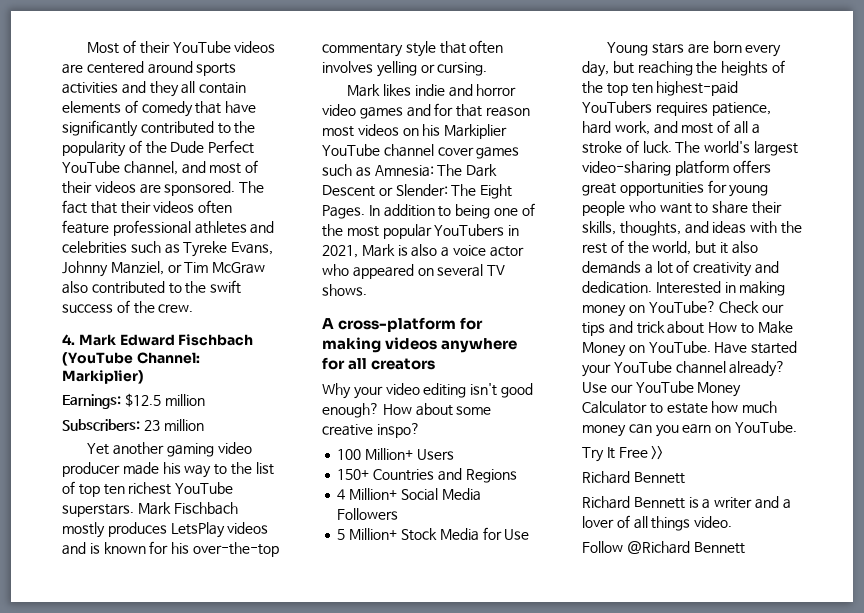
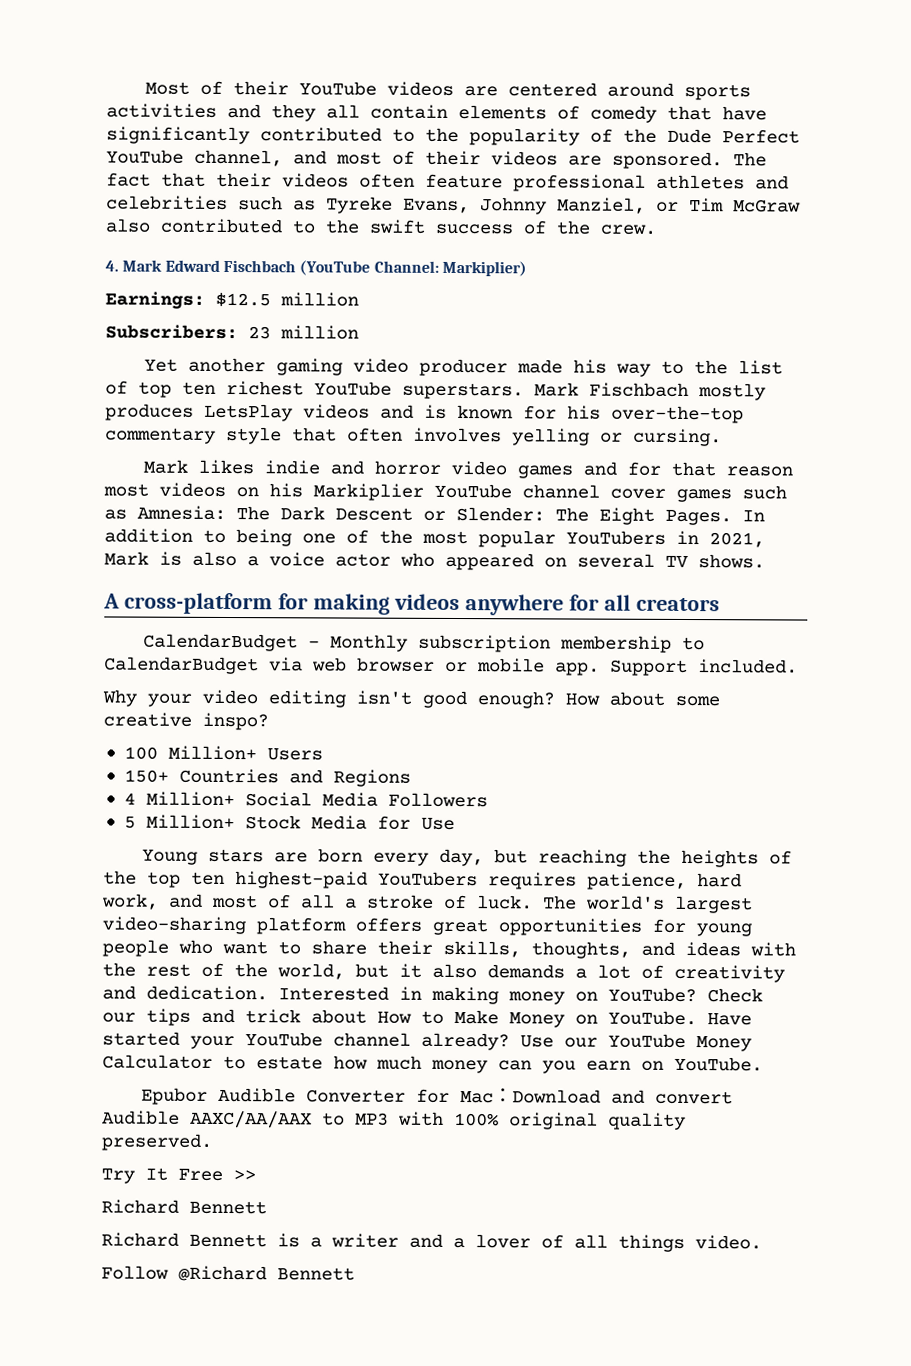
+ CalendarBudget - Monthly subscription membership to CalendarBudget via web browser or mobile app. Support included.
+ Epubor Audible Converter for Mac：Download and convert Audible AAXC/AA/AAX to MP3 with 100% original quality preserved.

